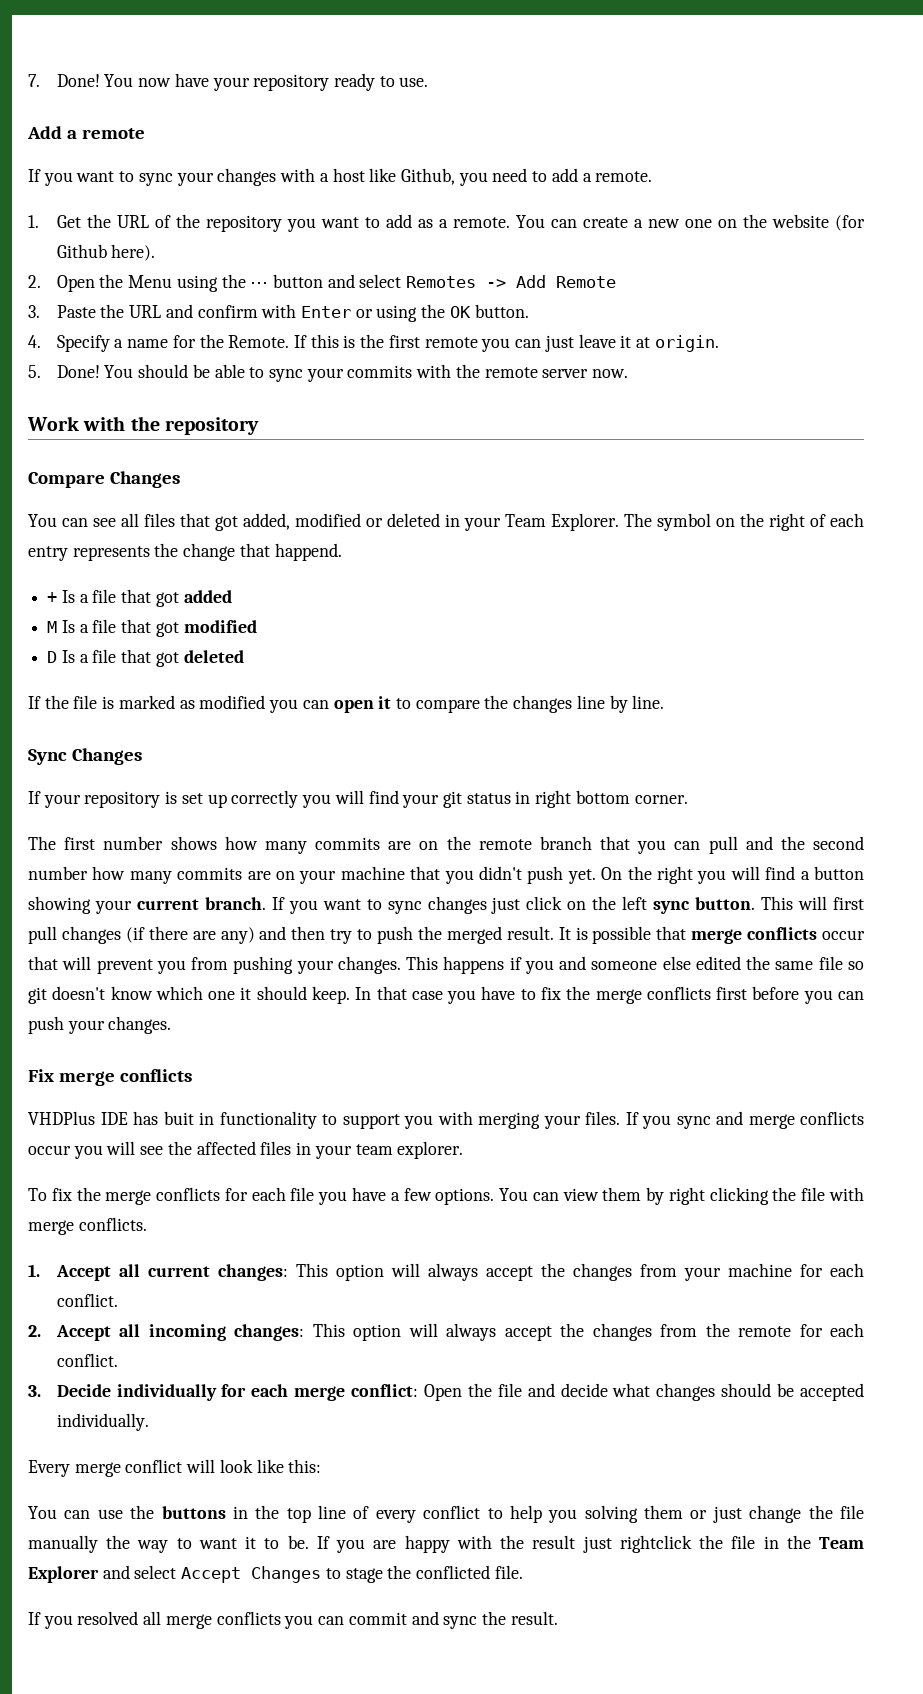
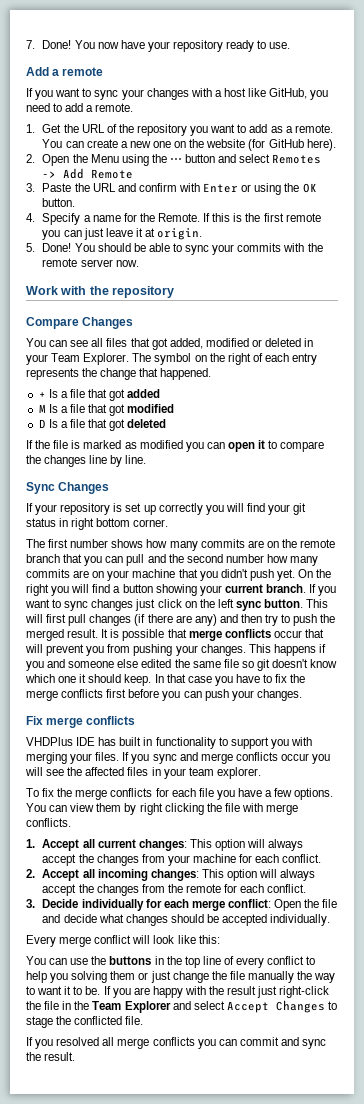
- If you want to sync your changes with a host like Github, you need to add a remote.
+ If you want to sync your changes with a host like GitHub, you need to add a remote.
- You can create a new one on the website (for Github here).
+ You can create a new one on the website (for GitHub here).
- The symbol on the right of each entry represents the change that happend.
+ The symbol on the right of each entry represents the change that happened.
- VHDPlus IDE has buit in functionality to support you with merging your files.
+ VHDPlus IDE has built in functionality to support you with merging your files.
- If you are happy with the result just rightclick the file in the Team Explorer and select Accept Changes to stage the conflicted file.
+ If you are happy with the result just right-click the file in the Team Explorer and select Accept Changes to stage the conflicted file.

